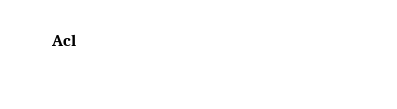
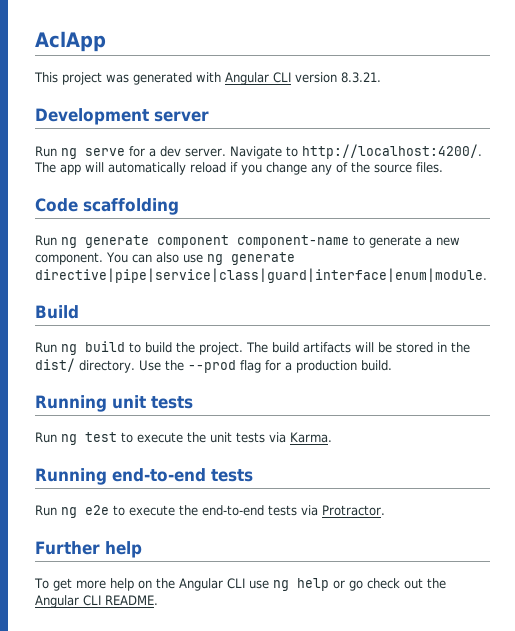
- Acl
+ AclApp
+ This project was generated with Angular CLI version 8.3.21.
+ Development server
+ Run ng serve for a dev server. Navigate to http://localhost:4200/. The app will automatically reload if you change any of the source files.
+ Code scaffolding
+ Run ng generate component component-name to generate a new component. You can also use ng generate directive|pipe|service|class|guard|interface|enum|module.
+ Build
+ Run ng build to build the project. The build artifacts will be stored in the dist/ directory. Use the --prod flag for a production build.
+ Running unit tests
+ Run ng test to execute the unit tests via Karma.
+ Running end-to-end tests
+ Run ng e2e to execute the end-to-end tests via Protractor.
+ Further help
+ To get more help on the Angular CLI use ng help or go check out the Angular CLI README.

